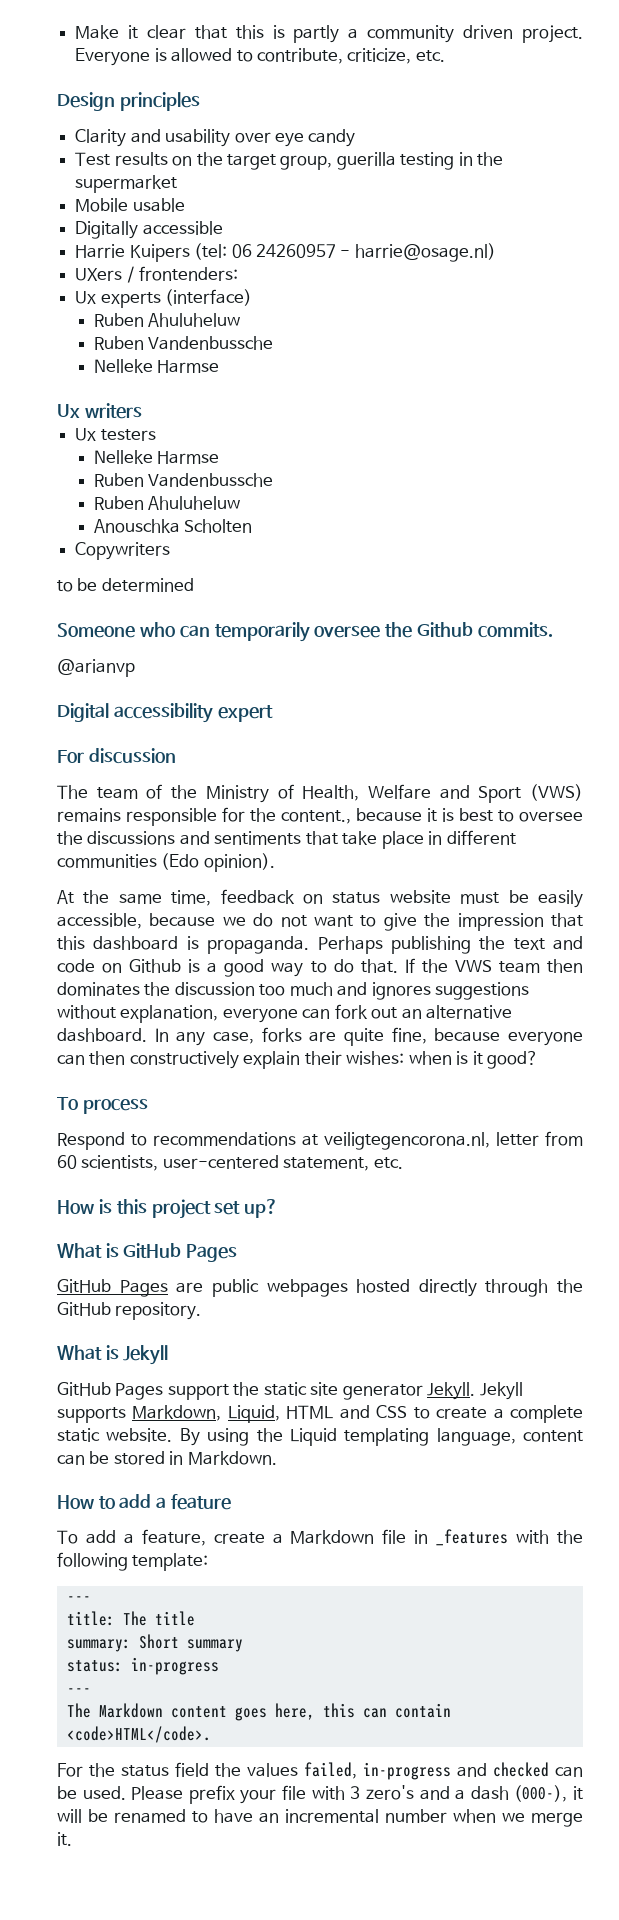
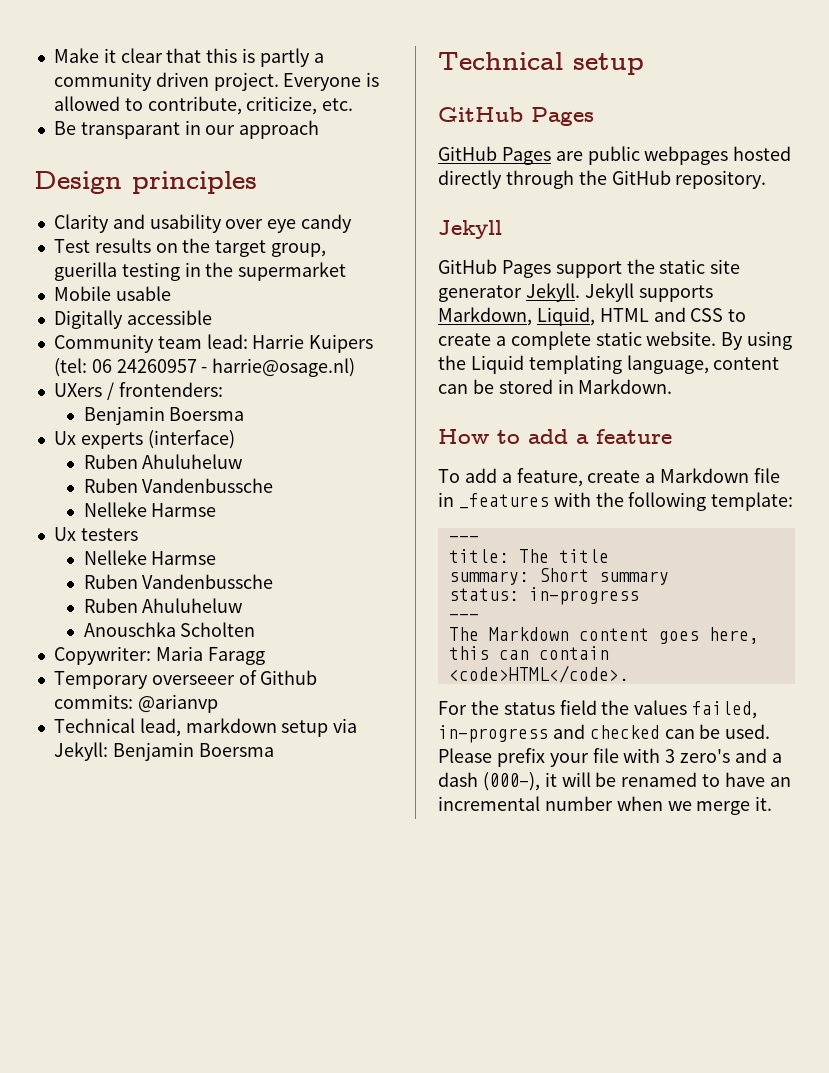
+ Be transparant in our approach
- Harrie Kuipers (tel: 06 24260957 - harrie@osage.nl)
+ Community team lead: Harrie Kuipers (tel: 06 24260957 - harrie@osage.nl)
  UXers / frontenders:
+ Benjamin Boersma
- Ux writers
- Copywriters
- to be determined
- Someone who can temporarily oversee the Github commits.
- @arianvp
- Digital accessibility expert
- For discussion
- The team of the Ministry of Health, Welfare and Sport (VWS) remains responsible for the content., because it is best to oversee the discussions and sentiments that take place in different communities (Edo opinion).
- At the same time, feedback on status website must be easily accessible, because we do not want to give the impression that this dashboard is propaganda. Perhaps publishing the text and code on Github is a good way to do that. If the VWS team then dominates the discussion too much and ignores suggestions without explanation, everyone can fork out an alternative dashboard. In any case, forks are quite fine, because everyone can then constructively explain their wishes: when is it good?
- To process
- Respond to recommendations at veiligtegencorona.nl, letter from 60 scientists, user-centered statement, etc.
- How is this project set up?
- What is GitHub Pages
+ Copywriter: Maria Faragg
+ Temporary overseeer of Github commits: @arianvp
+ Technical lead, markdown setup via Jekyll: Benjamin Boersma
+ Technical setup
+ GitHub Pages
  GitHub Pages are public webpages hosted directly through the GitHub repository.
- What is Jekyll
+ Jekyll

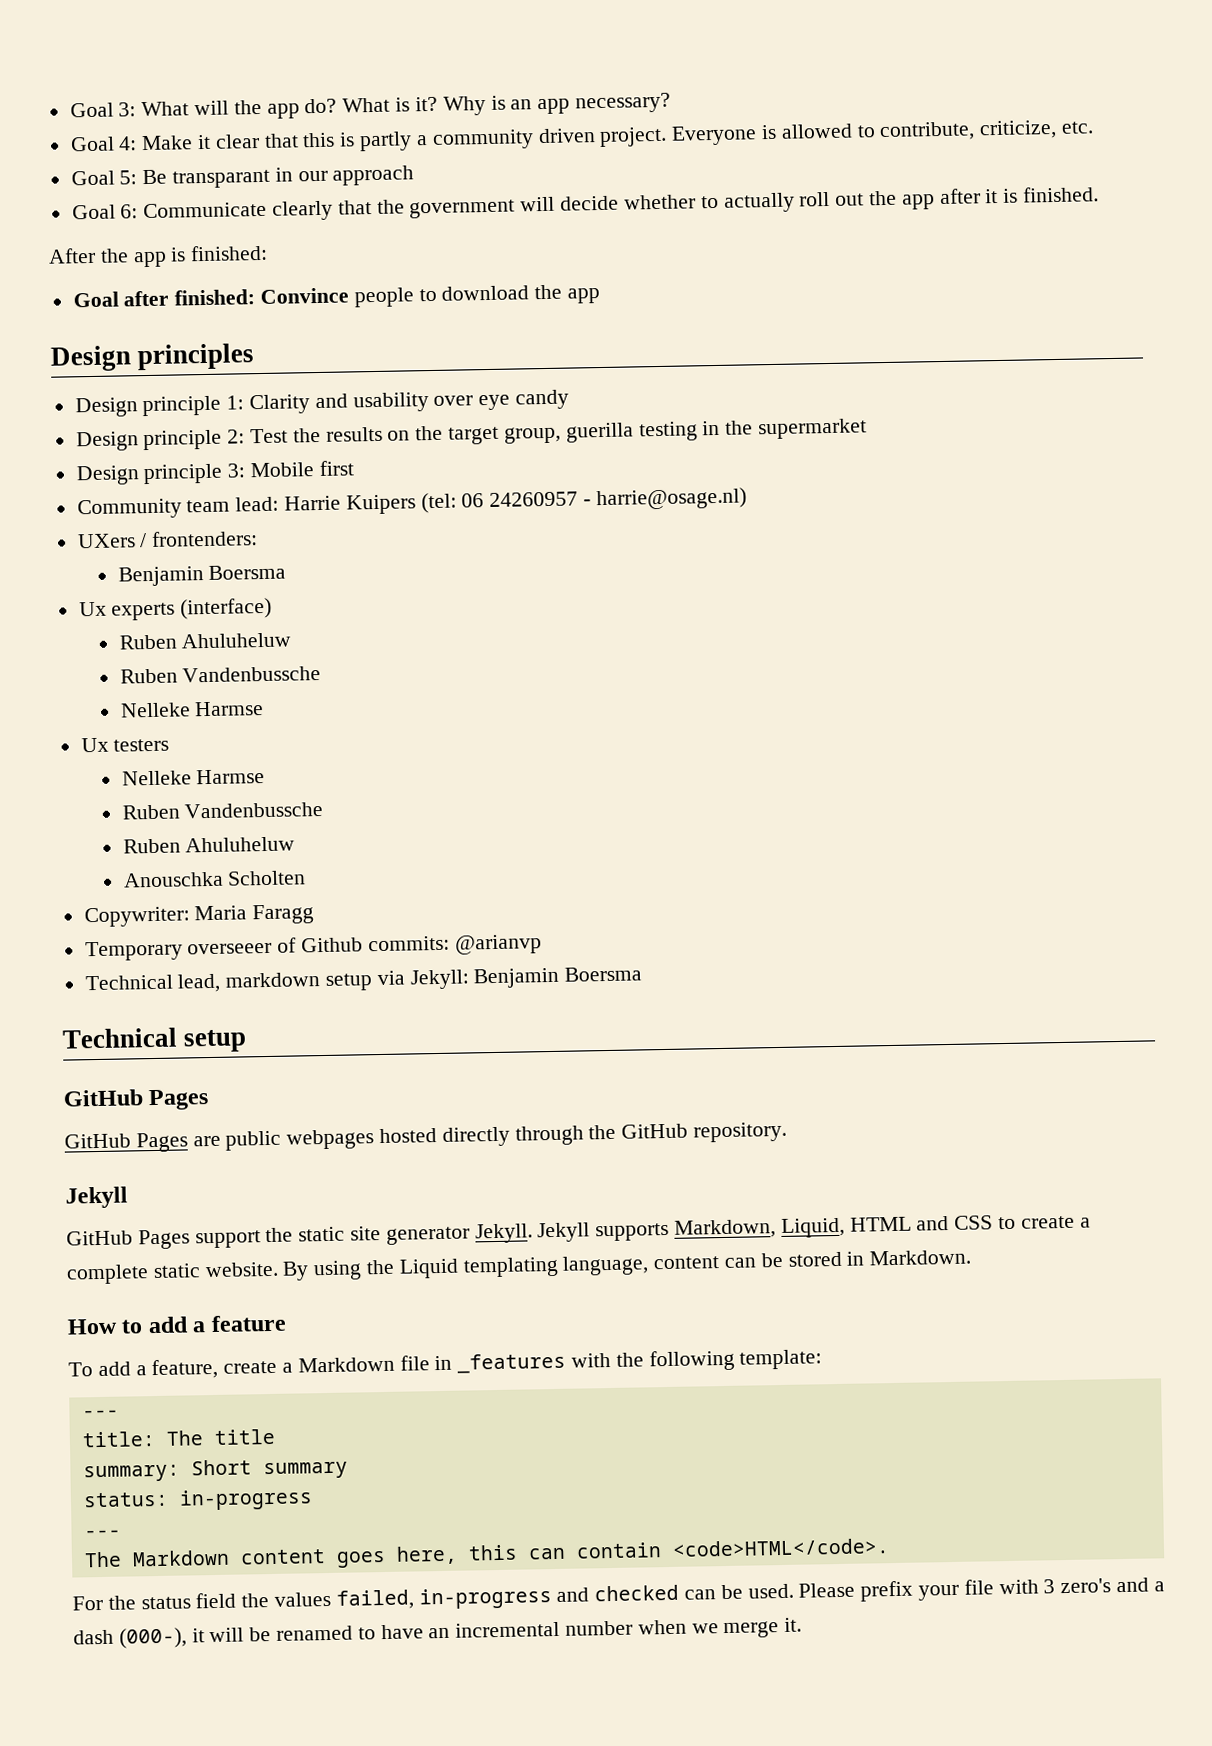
- Make it clear that this is partly a community driven project.
+ Goal 3: What will the app do? What is it? Why is an app necessary?
+ Goal 4: Make it clear that this is partly a community driven project.
- Be transparant in our approach
+ Goal 5: Be transparant in our approach
+ Goal 6: Communicate clearly that the government will decide whether to actually roll out the app after it is finished.
+ After the app is finished:
+ Goal after finished: Convince people to download the app
- Clarity and usability over eye candy
+ Design principle 1: Clarity and usability over eye candy
- Test results on the target group, guerilla testing in the supermarket
+ Design principle 2: Test the results on the target group, guerilla testing in the supermarket
- Mobile usable
- Digitally accessible
+ Design principle 3: Mobile first

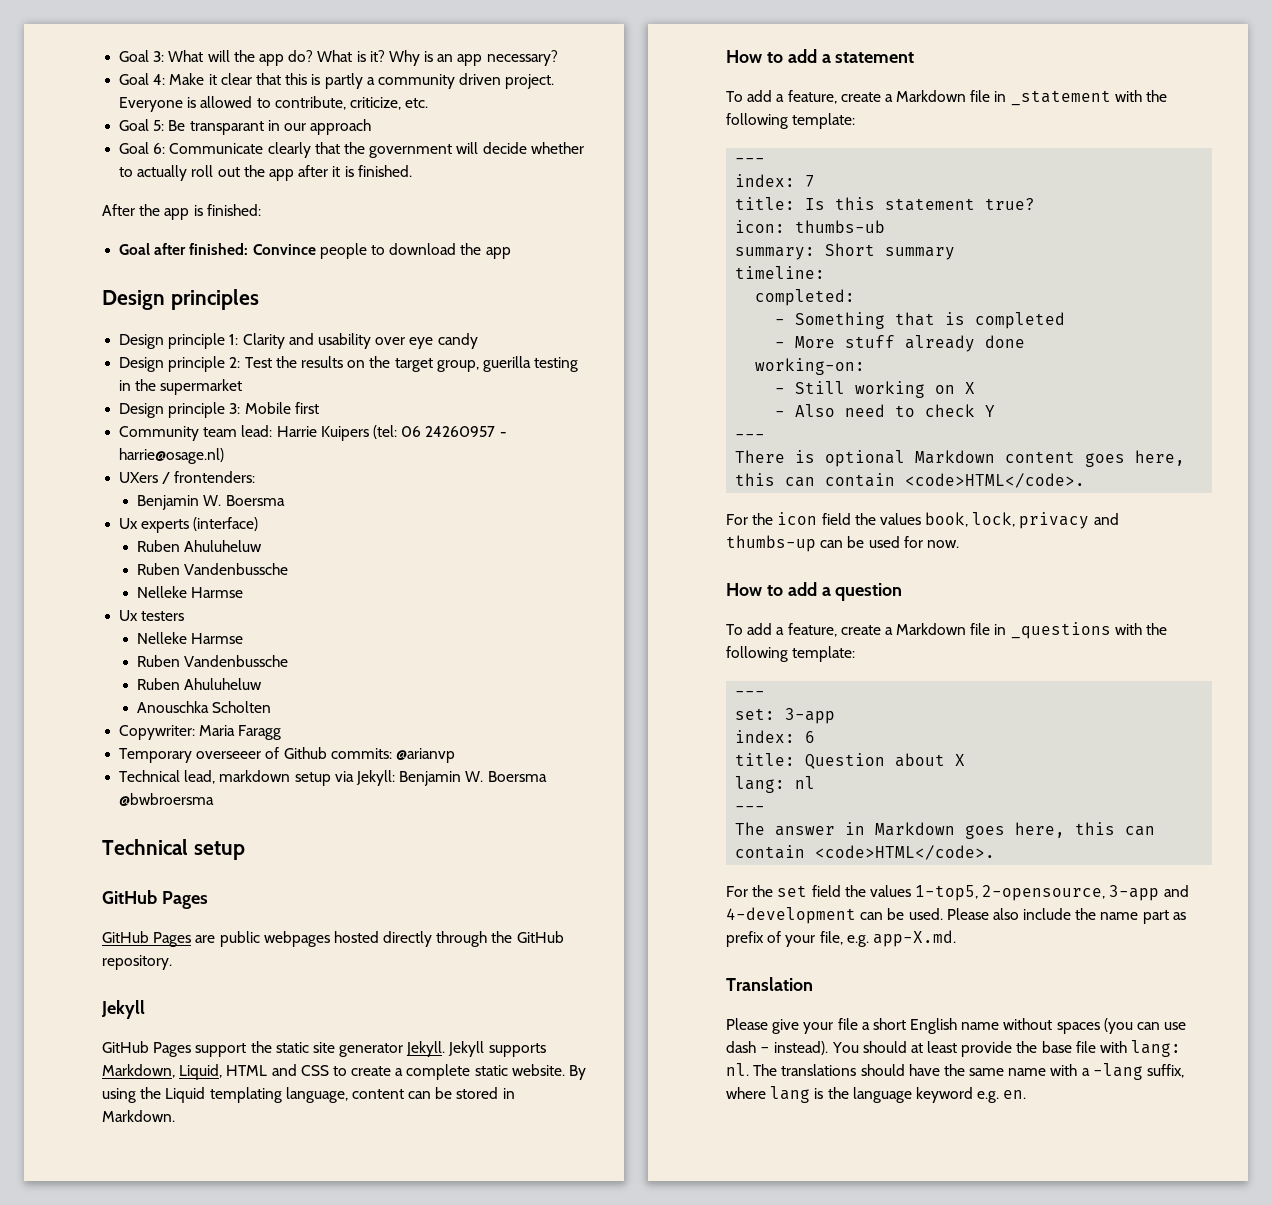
  UXers / frontenders:
- Benjamin Boersma
+ Benjamin W. Boersma
- Technical lead, markdown setup via Jekyll: Benjamin Boersma
+ Technical lead, markdown setup via Jekyll: Benjamin W. Boersma @bwbroersma
- How to add a feature
- To add a feature, create a Markdown file in _features with the following template:
+ How to add a statement
+ To add a feature, create a Markdown file in _statement with the following template:
  ---
- title: The title
+ index: 7
+ title: Is this statement true?
+ icon: thumbs-ub
  summary: Short summary
- status: in-progress
+ timeline:
+ completed:
+ - Something that is completed
+ - More stuff already done
+ working-on:
+ - Still working on X
+ - Also need to check Y
  ---
- The Markdown content goes here, this can contain <code>HTML</code>.
+ There is optional Markdown content goes here, this can contain <code>HTML</code>.
- For the status field the values failed, in-progress and checked can be used. Please prefix your file with 3 zero's and a dash (000-), it will be renamed to have an incremental number when we merge it.
+ For the icon field the values book, lock, privacy and thumbs-up can be used for now.
+ How to add a question
+ To add a feature, create a Markdown file in _questions with the following template:
+ ---
+ set: 3-app
+ index: 6
+ title: Question about X
+ lang: nl
+ ---
+ The answer in Markdown goes here, this can contain <code>HTML</code>.
+ For the set field the values 1-top5, 2-opensource, 3-app and 4-development can be used. Please also include the name part as prefix of your file, e.g. app-X.md.
+ Translation
+ Please give your file a short English name without spaces (you can use dash - instead). You should at least provide the base file with lang: nl. The translations should have the same name with a -lang suffix, where lang is the language keyword e.g. en.

